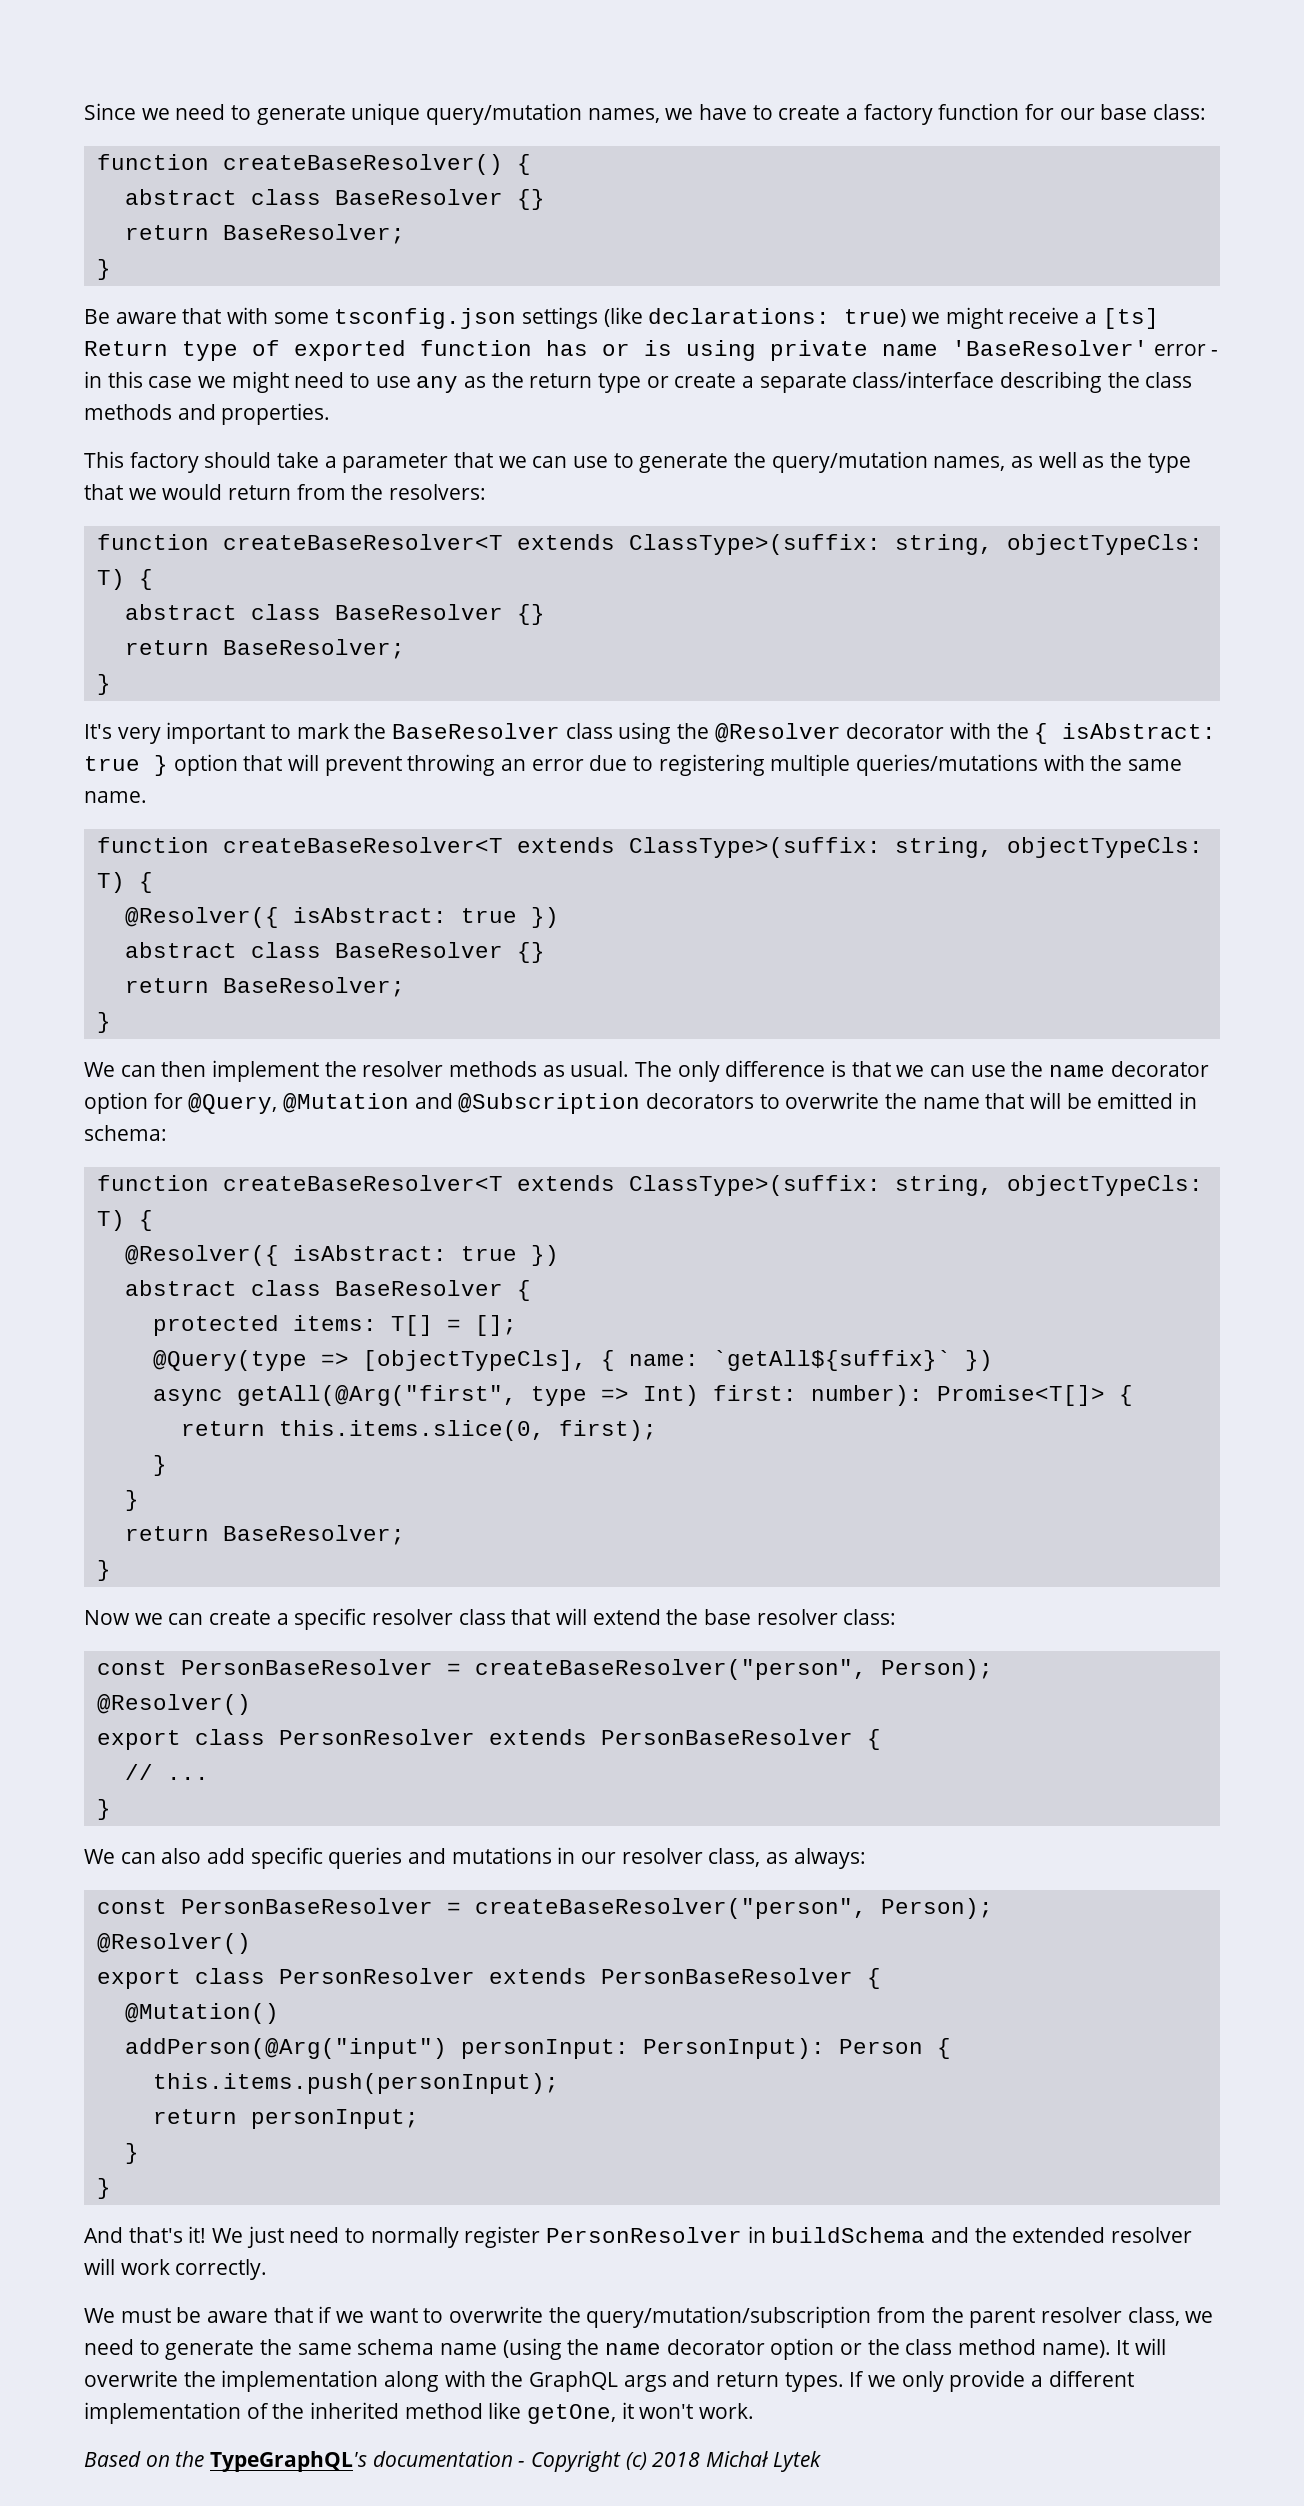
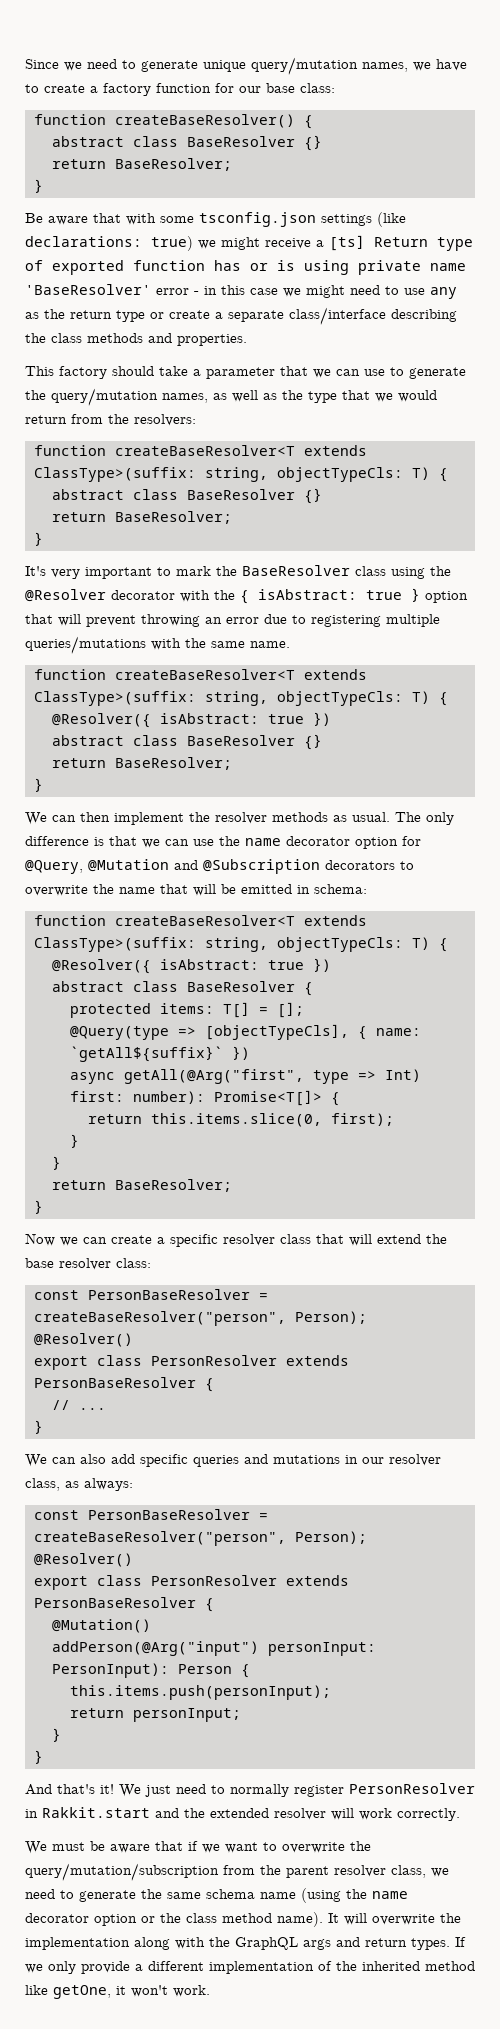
- We just need to normally register PersonResolver in buildSchema and the extended resolver will work correctly.
+ We just need to normally register PersonResolver in Rakkit.start and the extended resolver will work correctly.
- Based on the TypeGraphQL's documentation - Copyright (c) 2018 Michał Lytek

